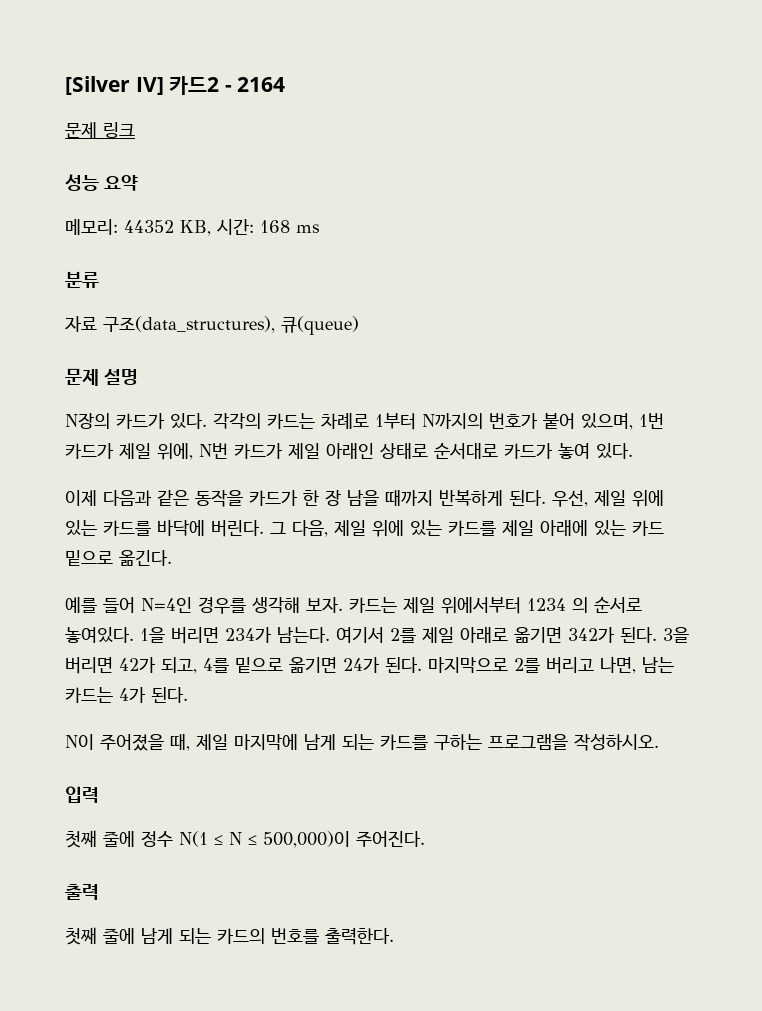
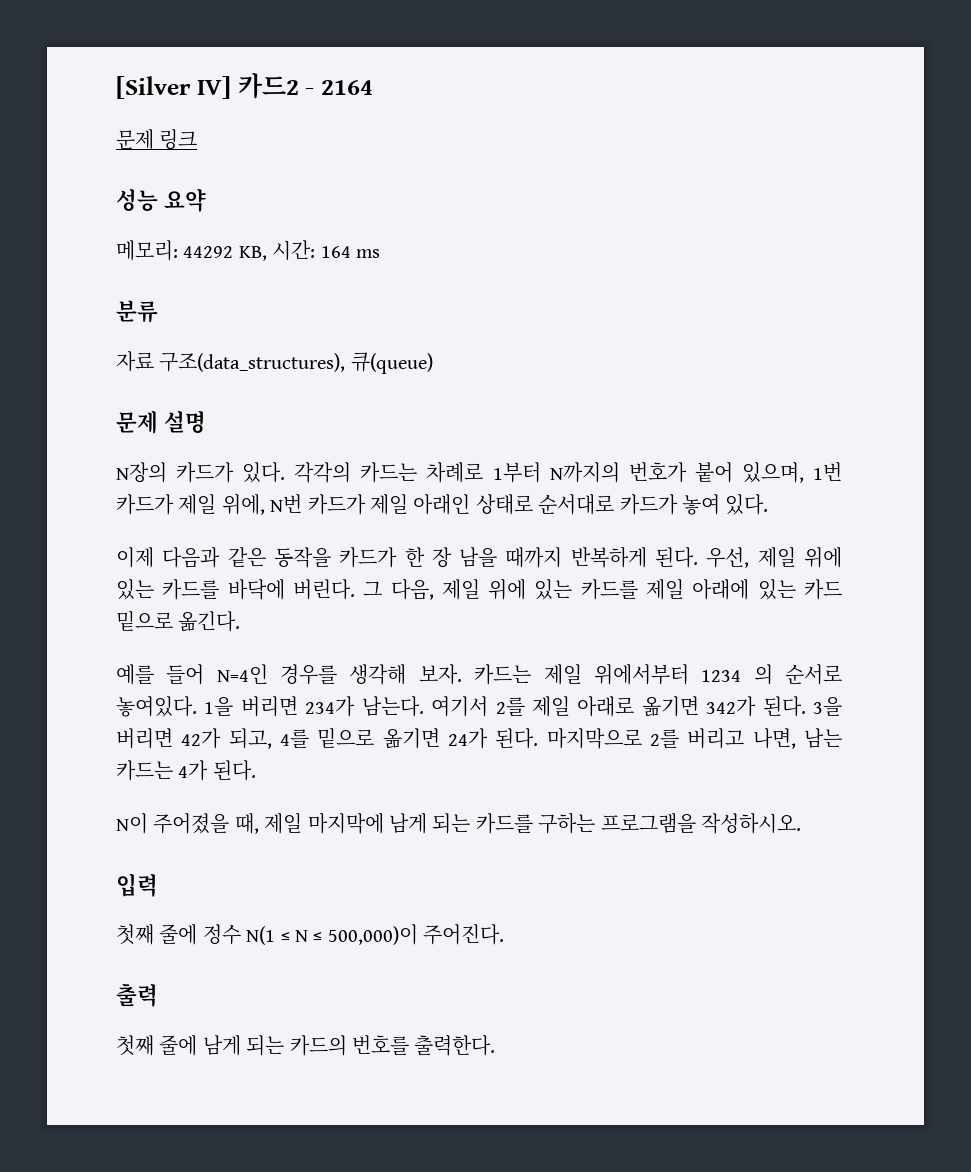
- 메모리: 44352 KB, 시간: 168 ms
+ 메모리: 44292 KB, 시간: 164 ms

